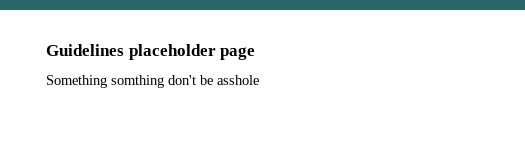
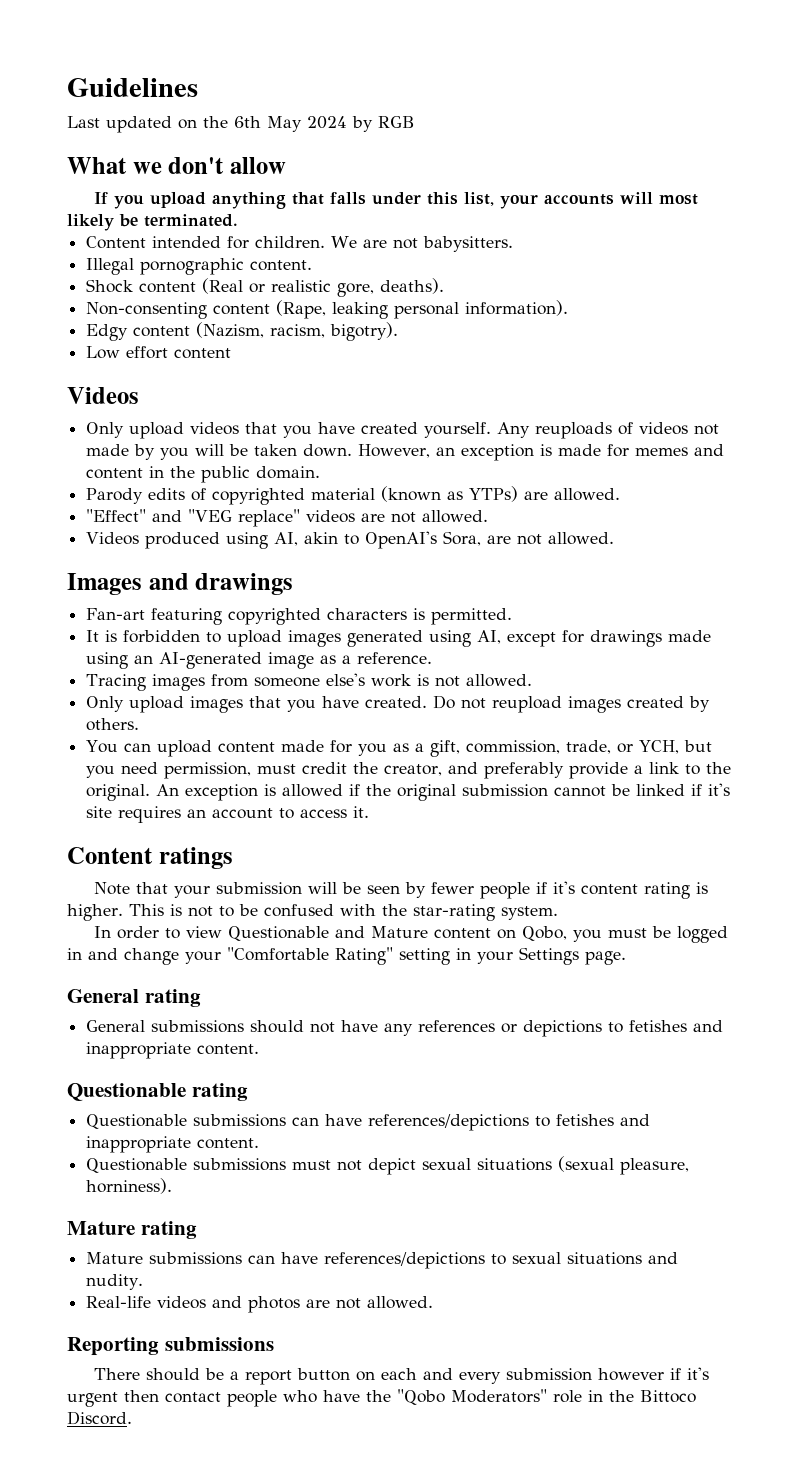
- Guidelines placeholder page
- Something somthing don't be asshole
+ Guidelines
+ Last updated on the 6th May 2024 by RGB
+ What we don't allow
+ If you upload anything that falls under this list, your accounts will most likely be terminated.
+ Content intended for children. We are not babysitters.
+ Illegal pornographic content.
+ Shock content (Real or realistic gore, deaths).
+ Non-consenting content (Rape, leaking personal information).
+ Edgy content (Nazism, racism, bigotry).
+ Low effort content
+ Videos
+ Only upload videos that you have created yourself. Any reuploads of videos not made by you will be taken down. However, an exception is made for memes and content in the public domain.
+ Parody edits of copyrighted material (known as YTPs) are allowed.
+ "Effect" and "VEG replace" videos are not allowed.
+ Videos produced using AI, akin to OpenAI's Sora, are not allowed.
+ Images and drawings
+ Fan-art featuring copyrighted characters is permitted.
+ It is forbidden to upload images generated using AI, except for drawings made using an AI-generated image as a reference.
+ Tracing images from someone else's work is not allowed.
+ Only upload images that you have created. Do not reupload images created by others.
+ You can upload content made for you as a gift, commission, trade, or YCH, but you need permission, must credit the creator, and preferably provide a link to the original. An exception is allowed if the original submission cannot be linked if it's site requires an account to access it.
+ Content ratings
+ Note that your submission will be seen by fewer people if it's content rating is higher. This is not to be confused with the star-rating system.
+ In order to view Questionable and Mature content on Qobo, you must be logged in and change your "Comfortable Rating" setting in your Settings page.
+ General rating
+ General submissions should not have any references or depictions to fetishes and inappropriate content.
+ Questionable rating
+ Questionable submissions can have references/depictions to fetishes and inappropriate content.
+ Questionable submissions must not depict sexual situations (sexual pleasure, horniness).
+ Mature rating
+ Mature submissions can have references/depictions to sexual situations and nudity.
+ Real-life videos and photos are not allowed.
+ Reporting submissions
+ There should be a report button on each and every submission however if it's urgent then contact people who have the "Qobo Moderators" role in the Bittoco Discord.

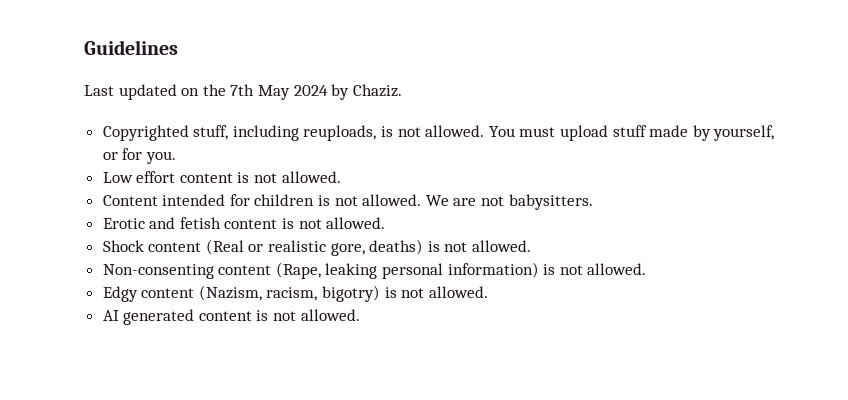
- Last updated on the 6th May 2024 by RGB
- What we don't allow
- If you upload anything that falls under this list, your accounts will most likely be terminated.
+ Last updated on the 7th May 2024 by Chaziz.
+ Copyrighted stuff, including reuploads, is not allowed. You must upload stuff made by yourself, or for you.
+ Low effort content is not allowed.
- Content intended for children.
+ Content intended for children is not allowed.
- Illegal pornographic content.
+ Erotic and fetish content is not allowed.
- Shock content (Real or realistic gore, deaths).
+ Shock content (Real or realistic gore, deaths) is not allowed.
- Non-consenting content (Rape, leaking personal information).
+ Non-consenting content (Rape, leaking personal information) is not allowed.
- Edgy content (Nazism, racism, bigotry).
- Low effort content
- Videos
- Only upload videos that you have created yourself. Any reuploads of videos not made by you will be taken down. However, an exception is made for memes and content in the public domain.
- Parody edits of copyrighted material (known as YTPs) are allowed.
- "Effect" and "VEG replace" videos are not allowed.
- Videos produced using AI, akin to OpenAI's Sora, are not allowed.
- Images and drawings
- Fan-art featuring copyrighted characters is permitted.
- It is forbidden to upload images generated using AI, except for drawings made using an AI-generated image as a reference.
- Tracing images from someone else's work is not allowed.
- Only upload images that you have created. Do not reupload images created by others.
- You can upload content made for you as a gift, commission, trade, or YCH, but you need permission, must credit the creator, and preferably provide a link to the original. An exception is allowed if the original submission cannot be linked if it's site requires an account to access it.
- Content ratings
- Note that your submission will be seen by fewer people if it's content rating is higher. This is not to be confused with the star-rating system.
- In order to view Questionable and Mature content on Qobo, you must be logged in and change your "Comfortable Rating" setting in your Settings page.
- General rating
- General submissions should not have any references or depictions to fetishes and inappropriate content.
- Questionable rating
- Questionable submissions can have references/depictions to fetishes and inappropriate content.
- Questionable submissions must not depict sexual situations (sexual pleasure, horniness).
- Mature rating
- Mature submissions can have references/depictions to sexual situations and nudity.
- Real-life videos and photos are not allowed.
- Reporting submissions
- There should be a report button on each and every submission however if it's urgent then contact people who have the "Qobo Moderators" role in the Bittoco Discord.
+ Edgy content (Nazism, racism, bigotry) is not allowed.
+ AI generated content is not allowed.

